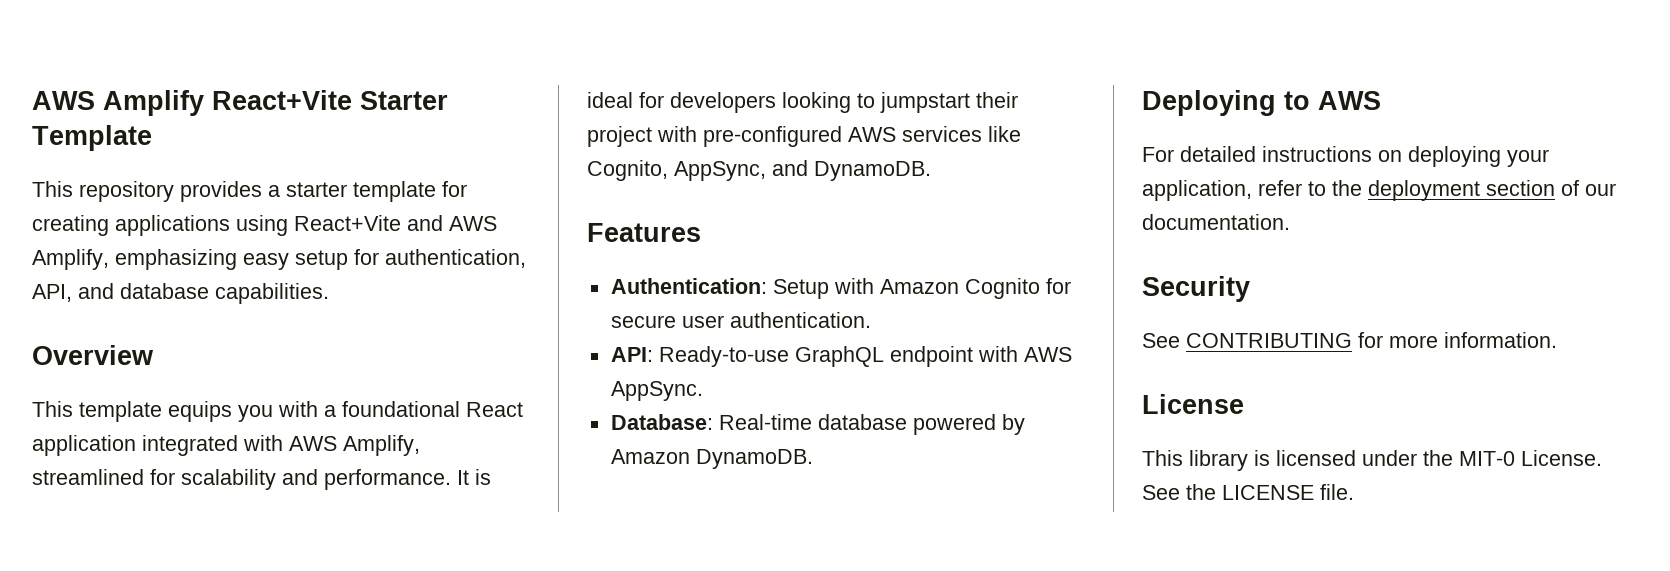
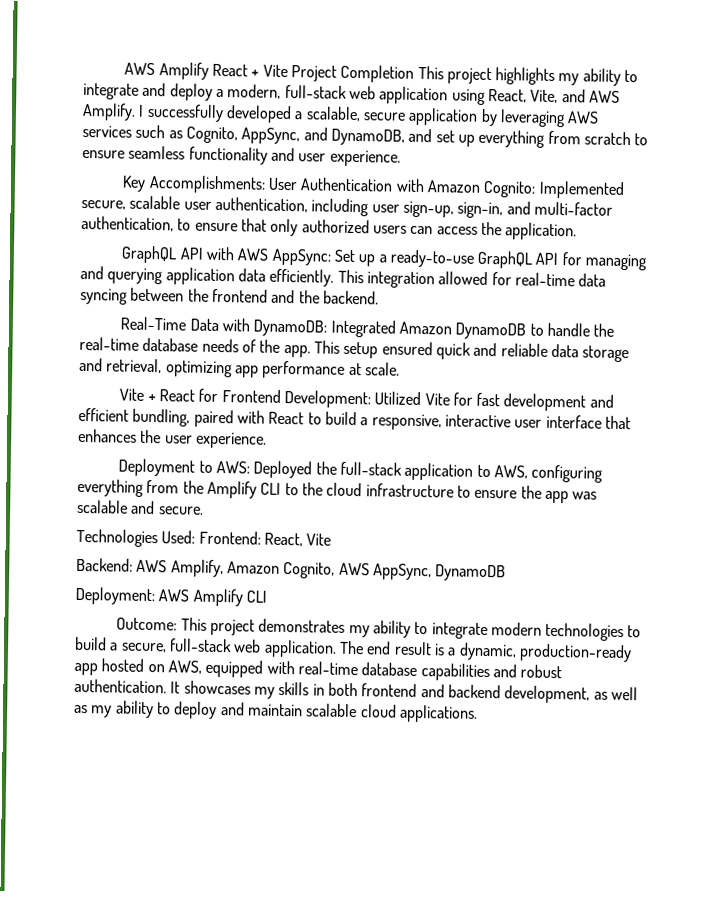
- AWS Amplify React+Vite Starter Template
- This repository provides a starter template for creating applications using React+Vite and AWS Amplify, emphasizing easy setup for authentication, API, and database capabilities.
- Overview
- This template equips you with a foundational React application integrated with AWS Amplify, streamlined for scalability and performance. It is ideal for developers looking to jumpstart their project with pre-configured AWS services like Cognito, AppSync, and DynamoDB.
- Features
- Authentication: Setup with Amazon Cognito for secure user authentication.
- API: Ready-to-use GraphQL endpoint with AWS AppSync.
- Database: Real-time database powered by Amazon DynamoDB.
- Deploying to AWS
- For detailed instructions on deploying your application, refer to the deployment section of our documentation.
- Security
- See CONTRIBUTING for more information.
- License
- This library is licensed under the MIT-0 License. See the LICENSE file.
+ AWS Amplify React + Vite Project Completion This project highlights my ability to integrate and deploy a modern, full-stack web application using React, Vite, and AWS Amplify. I successfully developed a scalable, secure application by leveraging AWS services such as Cognito, AppSync, and DynamoDB, and set up everything from scratch to ensure seamless functionality and user experience.
+ Key Accomplishments: User Authentication with Amazon Cognito: Implemented secure, scalable user authentication, including user sign-up, sign-in, and multi-factor authentication, to ensure that only authorized users can access the application.
+ GraphQL API with AWS AppSync: Set up a ready-to-use GraphQL API for managing and querying application data efficiently. This integration allowed for real-time data syncing between the frontend and the backend.
+ Real-Time Data with DynamoDB: Integrated Amazon DynamoDB to handle the real-time database needs of the app. This setup ensured quick and reliable data storage and retrieval, optimizing app performance at scale.
+ Vite + React for Frontend Development: Utilized Vite for fast development and efficient bundling, paired with React to build a responsive, interactive user interface that enhances the user experience.
+ Deployment to AWS: Deployed the full-stack application to AWS, configuring everything from the Amplify CLI to the cloud infrastructure to ensure the app was scalable and secure.
+ Technologies Used: Frontend: React, Vite
+ Backend: AWS Amplify, Amazon Cognito, AWS AppSync, DynamoDB
+ Deployment: AWS Amplify CLI
+ Outcome: This project demonstrates my ability to integrate modern technologies to build a secure, full-stack web application. The end result is a dynamic, production-ready app hosted on AWS, equipped with real-time database capabilities and robust authentication. It showcases my skills in both frontend and backend development, as well as my ability to deploy and maintain scalable cloud applications.

